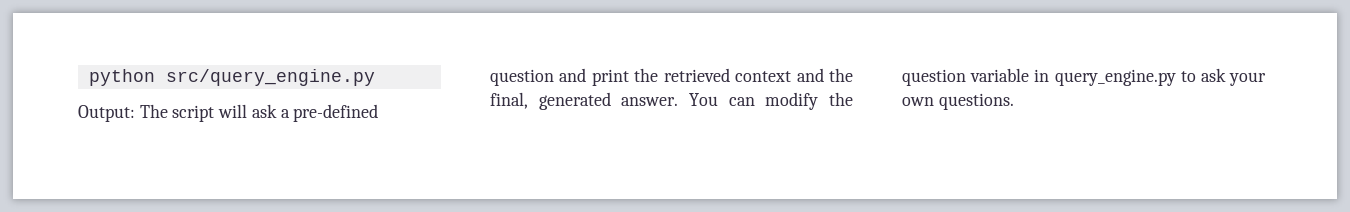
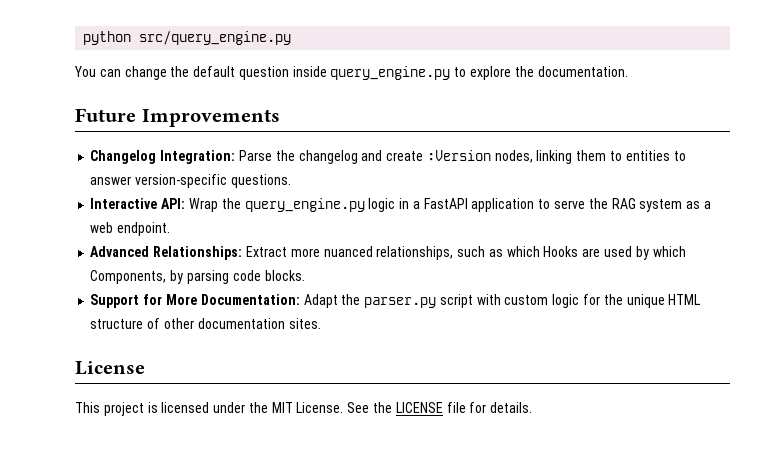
- Output: The script will ask a pre-defined question and print the retrieved context and the final, generated answer. You can modify the question variable in query_engine.py to ask your own questions.
+ You can change the default question inside query_engine.py to explore the documentation.
+ Future Improvements
+ Changelog Integration: Parse the changelog and create :Version nodes, linking them to entities to answer version-specific questions.
+ Interactive API: Wrap the query_engine.py logic in a FastAPI application to serve the RAG system as a web endpoint.
+ Advanced Relationships: Extract more nuanced relationships, such as which Hooks are used by which Components, by parsing code blocks.
+ Support for More Documentation: Adapt the parser.py script with custom logic for the unique HTML structure of other documentation sites.
+ License
+ This project is licensed under the MIT License. See the LICENSE file for details.

